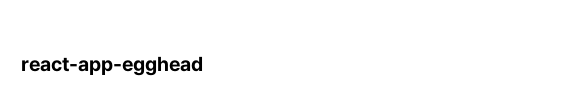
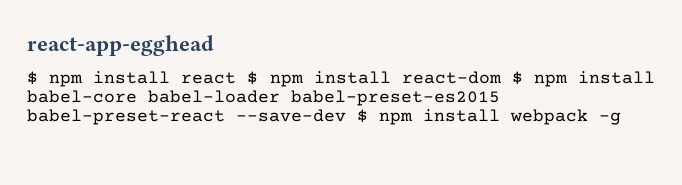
+ $ npm install react $ npm install react-dom $ npm install babel-core babel-loader babel-preset-es2015 babel-preset-react --save-dev $ npm install webpack -g

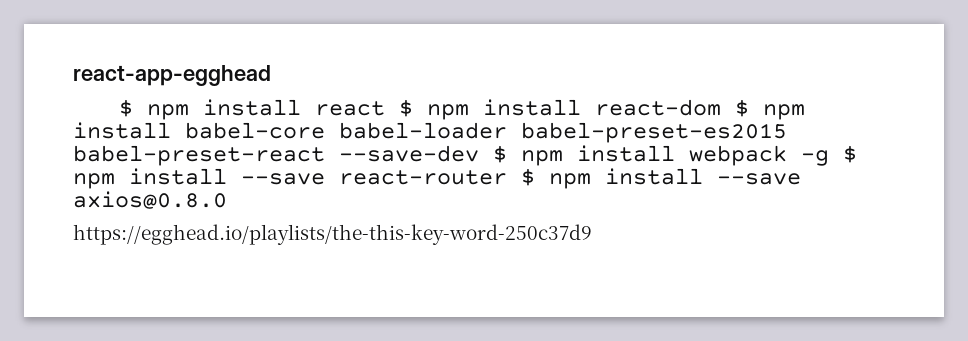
- $ npm install react $ npm install react-dom $ npm install babel-core babel-loader babel-preset-es2015 babel-preset-react --save-dev $ npm install webpack -g
+ $ npm install react $ npm install react-dom $ npm install babel-core babel-loader babel-preset-es2015 babel-preset-react --save-dev $ npm install webpack -g $ npm install --save react-router $ npm install --save axios@0.8.0
+ https://egghead.io/playlists/the-this-key-word-250c37d9

